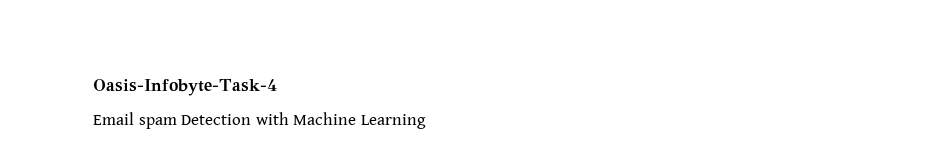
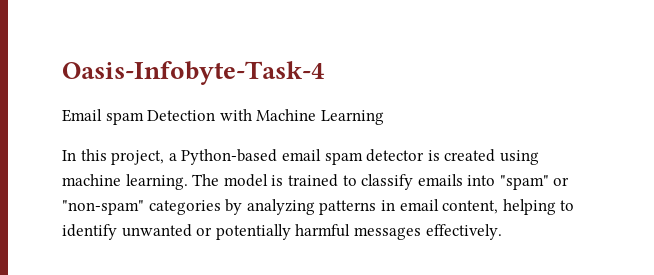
+ In this project, a Python-based email spam detector is created using machine learning. The model is trained to classify emails into "spam" or "non-spam" categories by analyzing patterns in email content, helping to identify unwanted or potentially harmful messages effectively.

